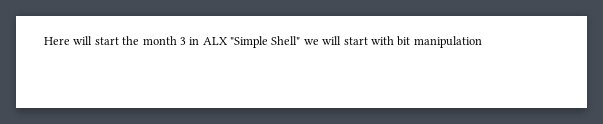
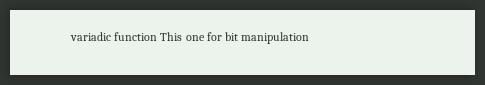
- Here will start the month 3 in ALX "Simple Shell" we will start with bit manipulation
+ variadic function This one for bit manipulation

